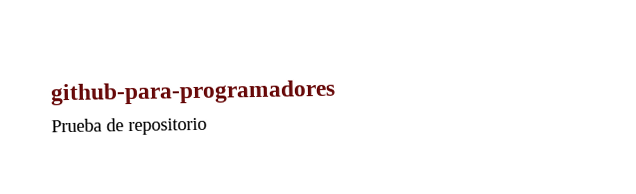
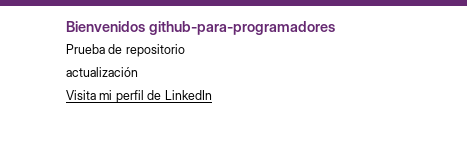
- github-para-programadores
+ Bienvenidos github-para-programadores
+ actualización
+ Visita mi perfil de LinkedIn

